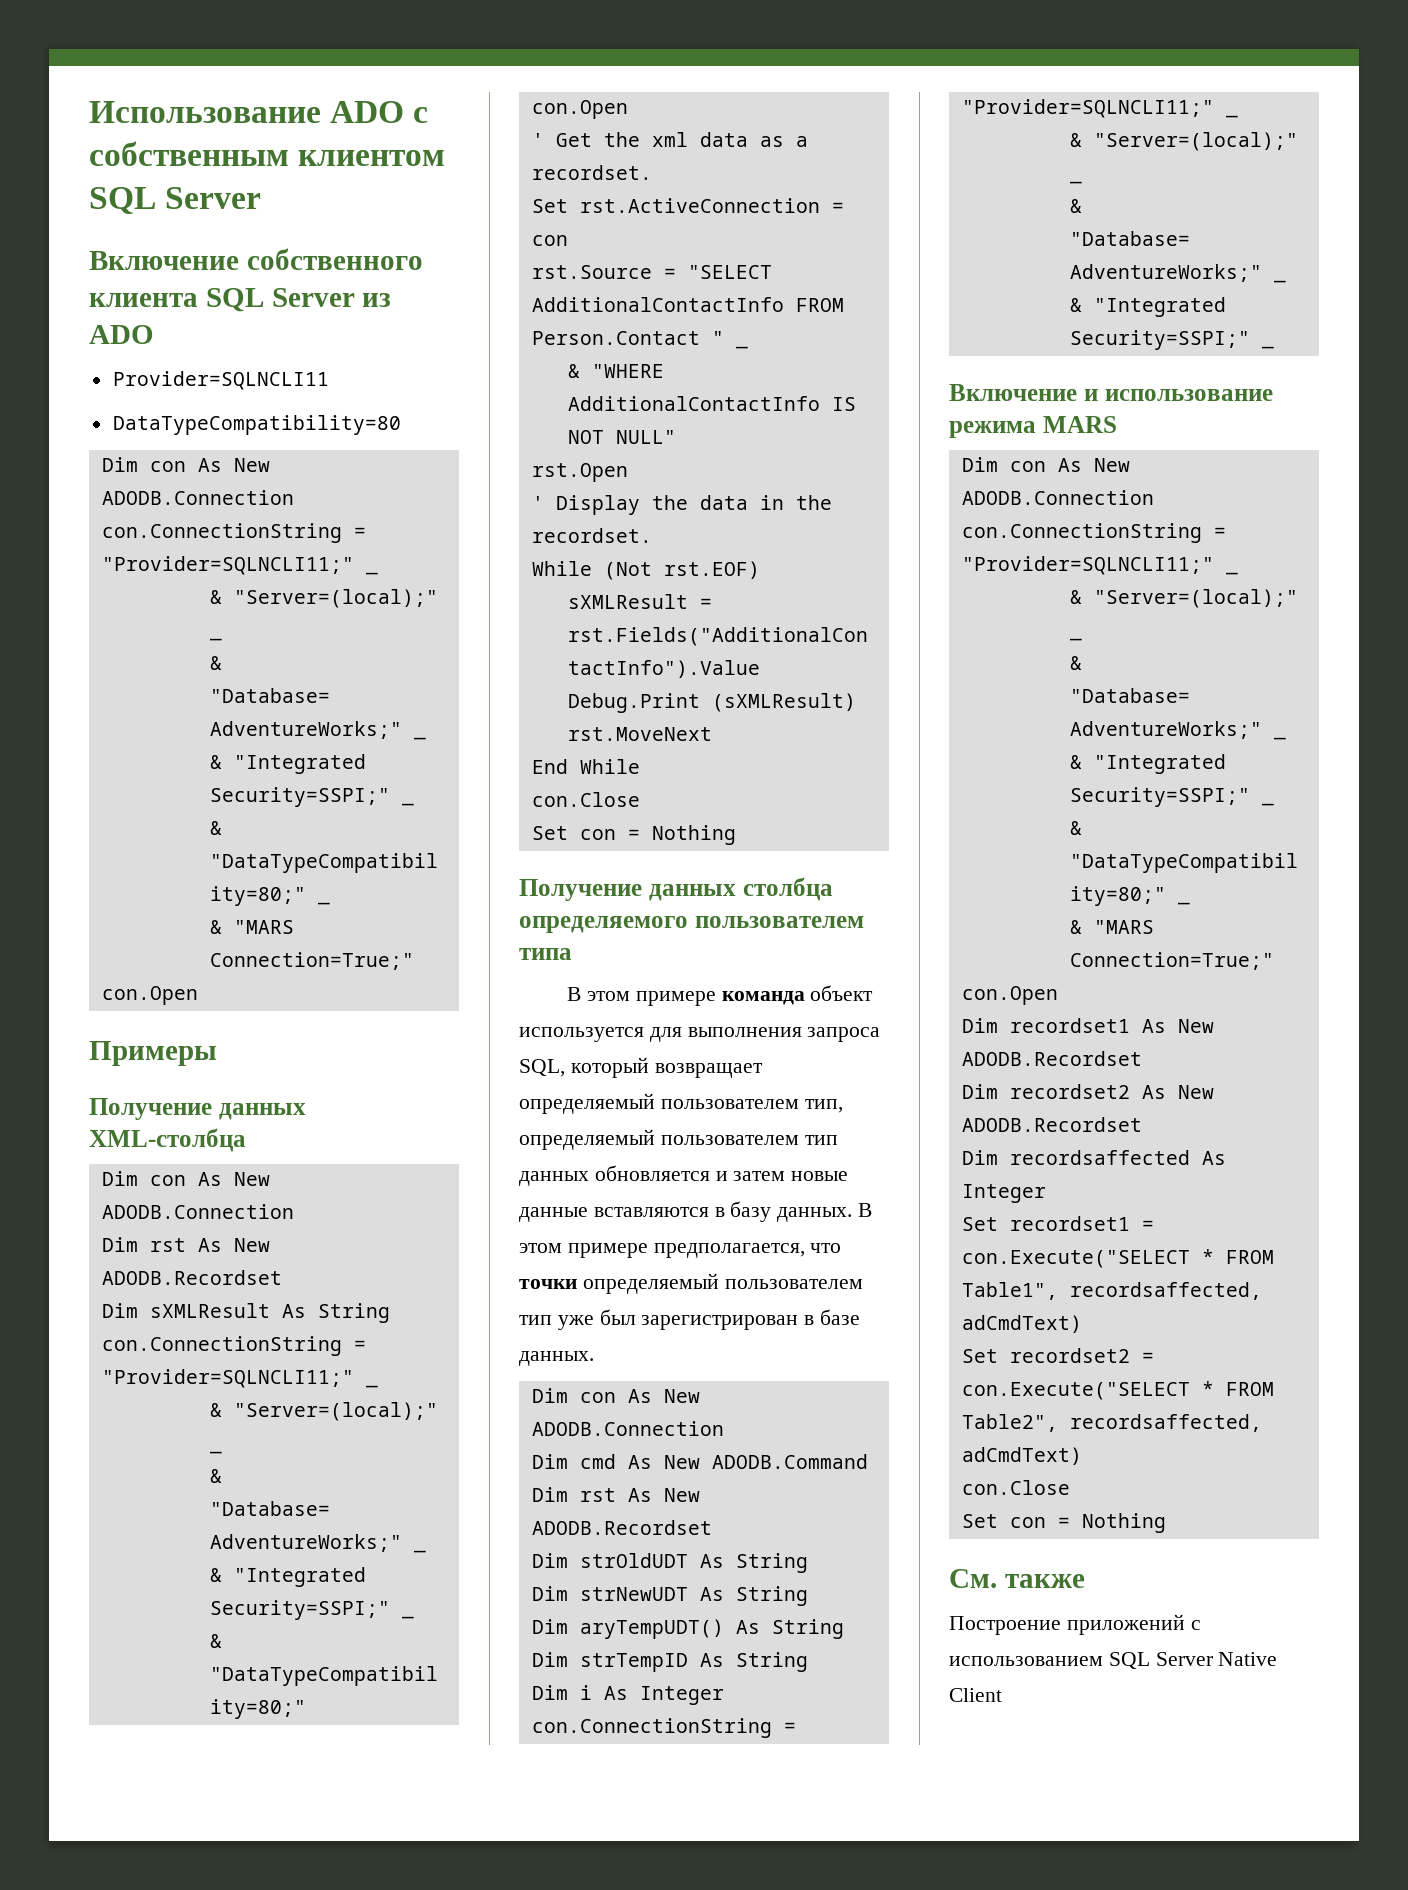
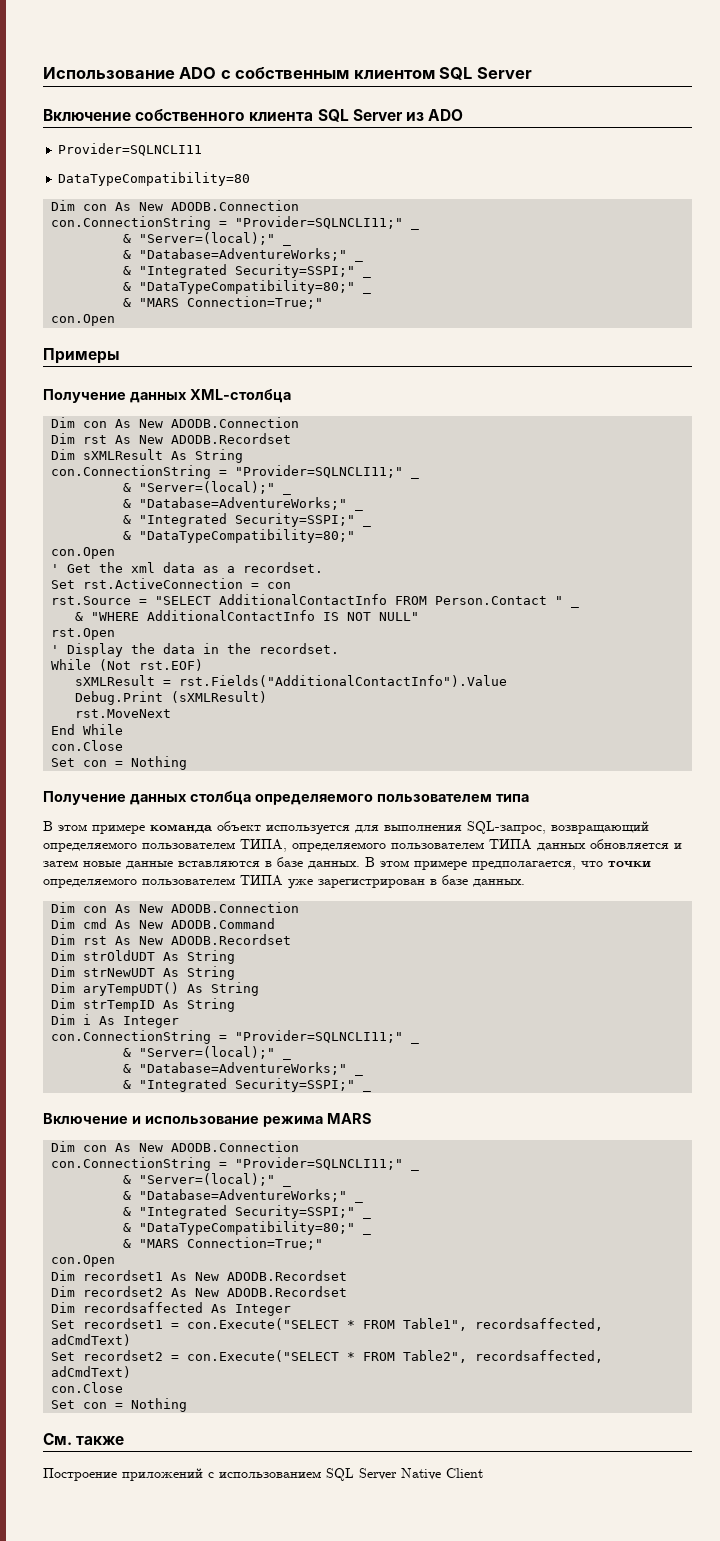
- В этом примере команда объект используется для выполнения запроса SQL, который возвращает определяемый пользователем тип, определяемый пользователем тип данных обновляется и затем новые данные вставляются в базу данных.
+ В этом примере команда объект используется для выполнения SQL-запрос, возвращающий определяемого пользователем ТИПА, определяемого пользователем ТИПА данных обновляется и затем новые данные вставляются в базе данных.
- В этом примере предполагается, что точки определяемый пользователем тип уже был зарегистрирован в базе данных.
+ В этом примере предполагается, что точки определяемого пользователем ТИПА уже зарегистрирован в базе данных.

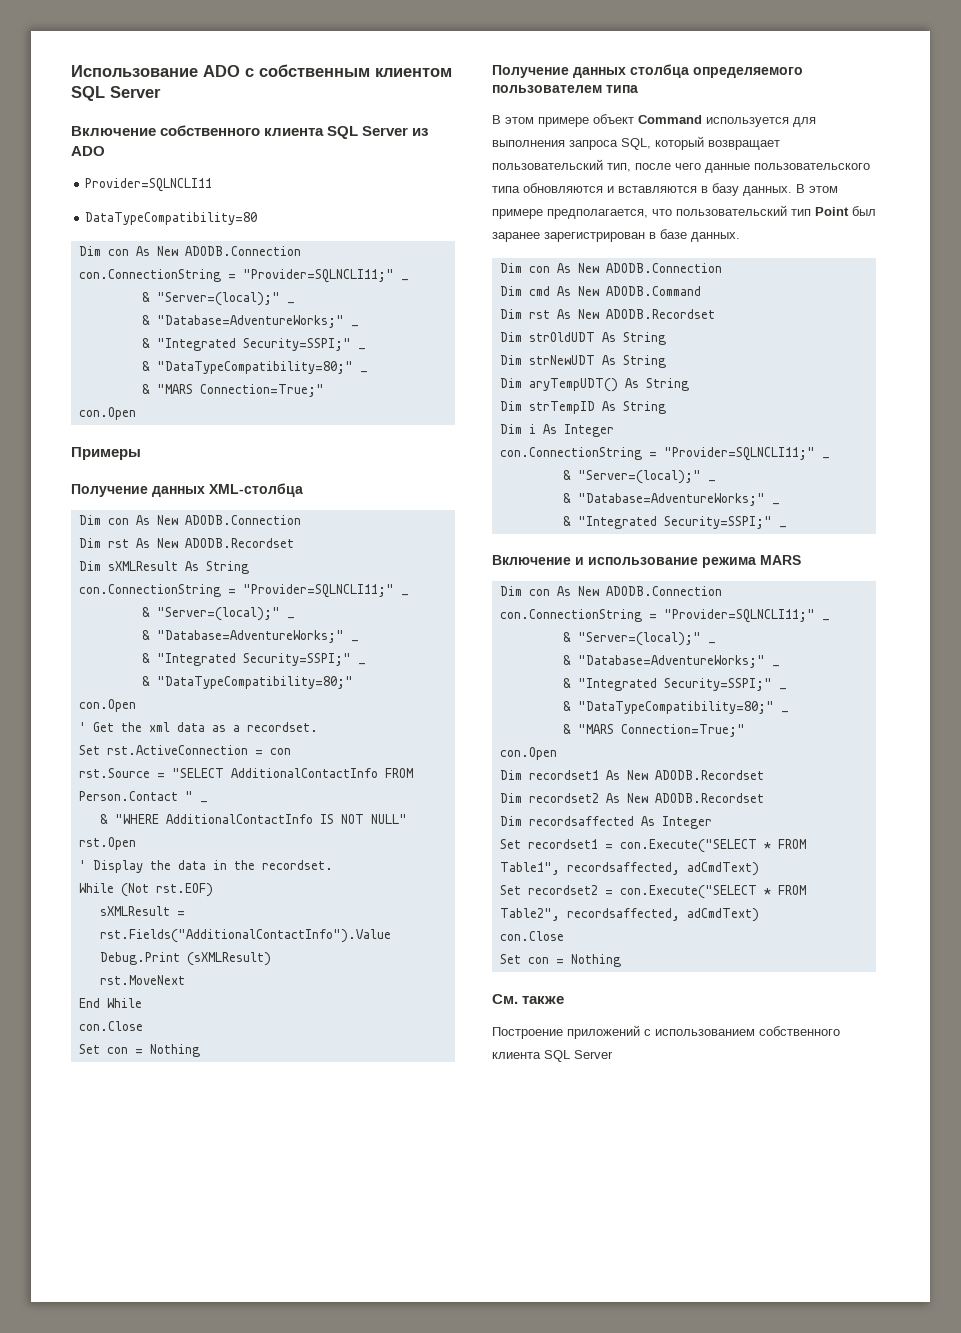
- В этом примере команда объект используется для выполнения SQL-запрос, возвращающий определяемого пользователем ТИПА, определяемого пользователем ТИПА данных обновляется и затем новые данные вставляются в базе данных.
+ В этом примере объект Command используется для выполнения запроса SQL, который возвращает пользовательский тип, после чего данные пользовательского типа обновляются и вставляются в базу данных.
- В этом примере предполагается, что точки определяемого пользователем ТИПА уже зарегистрирован в базе данных.
+ В этом примере предполагается, что пользовательский тип Point был заранее зарегистрирован в базе данных.
- Построение приложений с использованием SQL Server Native Client
+ Построение приложений с использованием собственного клиента SQL Server

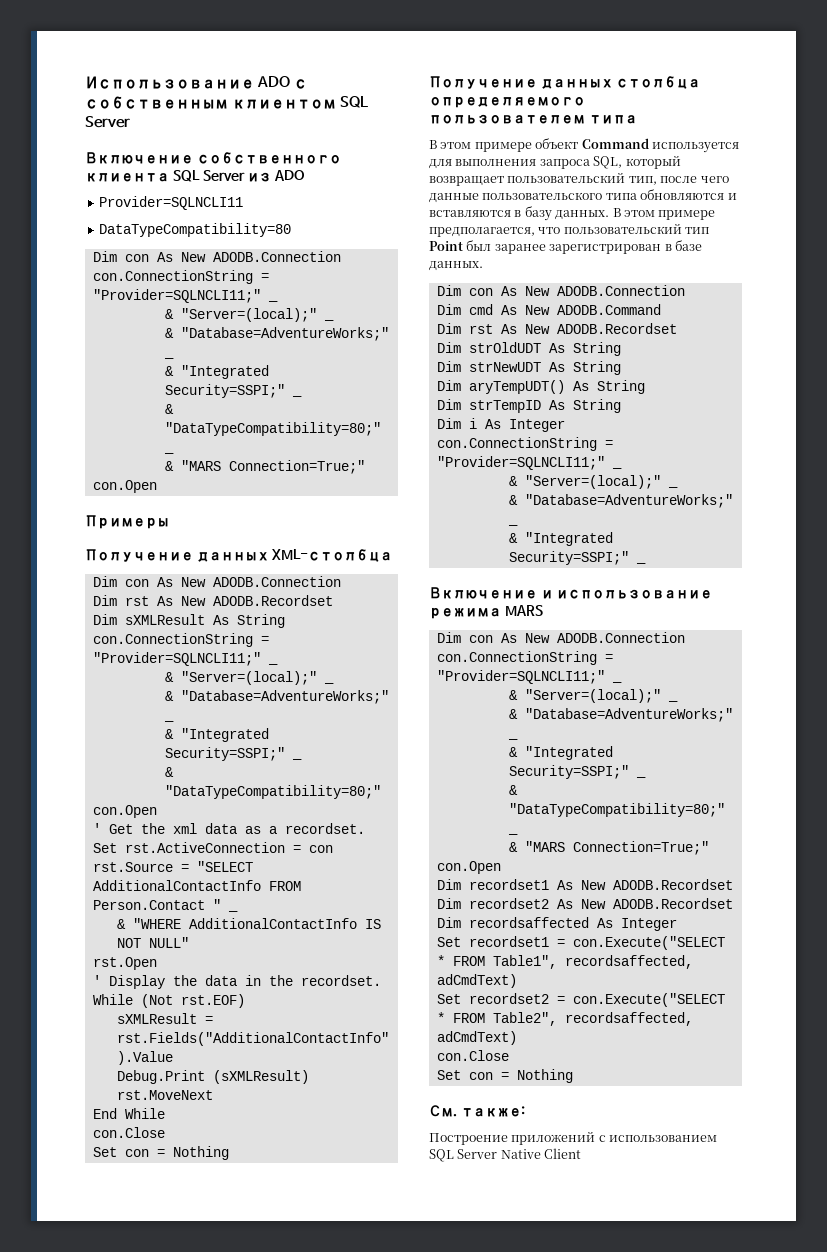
- См. также
+ См. также:
- Построение приложений с использованием собственного клиента SQL Server
+ Построение приложений с использованием SQL Server Native Client

